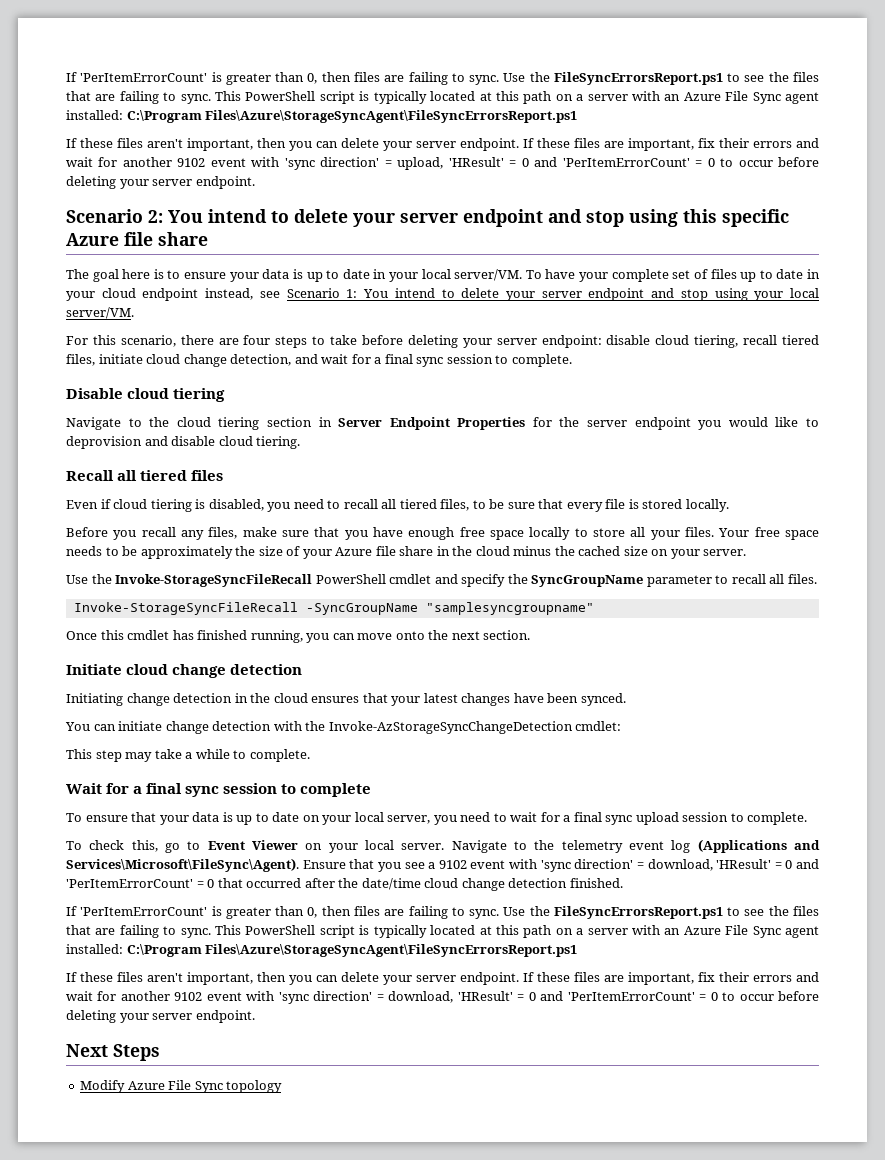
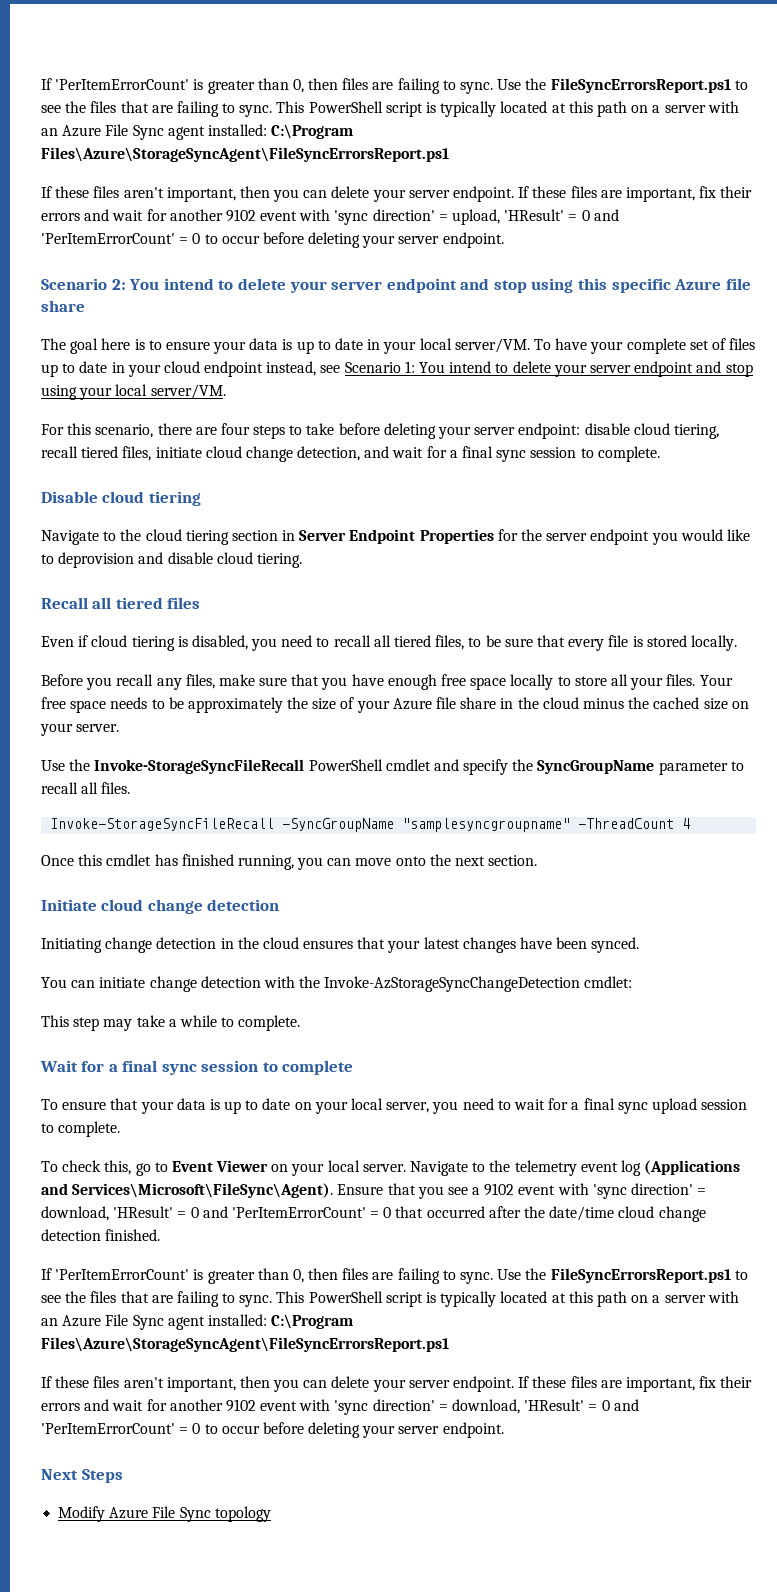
- Invoke-StorageSyncFileRecall -SyncGroupName "samplesyncgroupname"
+ Invoke-StorageSyncFileRecall -SyncGroupName "samplesyncgroupname" -ThreadCount 4

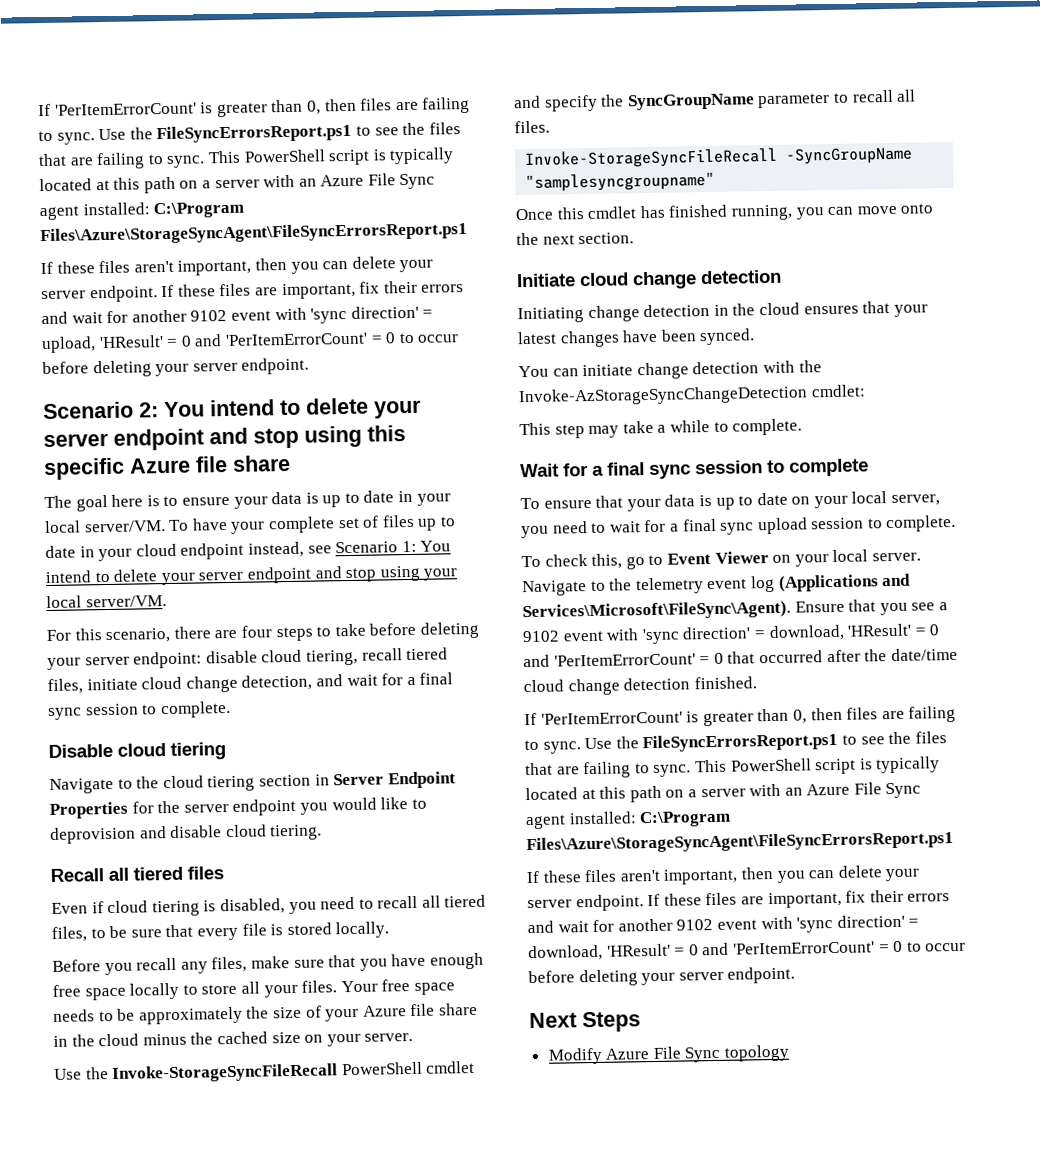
- Invoke-StorageSyncFileRecall -SyncGroupName "samplesyncgroupname" -ThreadCount 4
+ Invoke-StorageSyncFileRecall -SyncGroupName "samplesyncgroupname"

